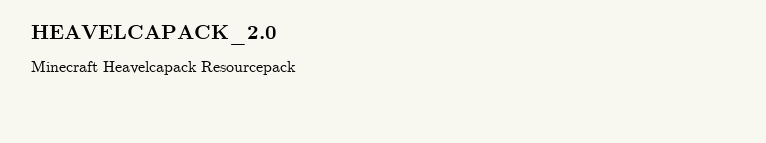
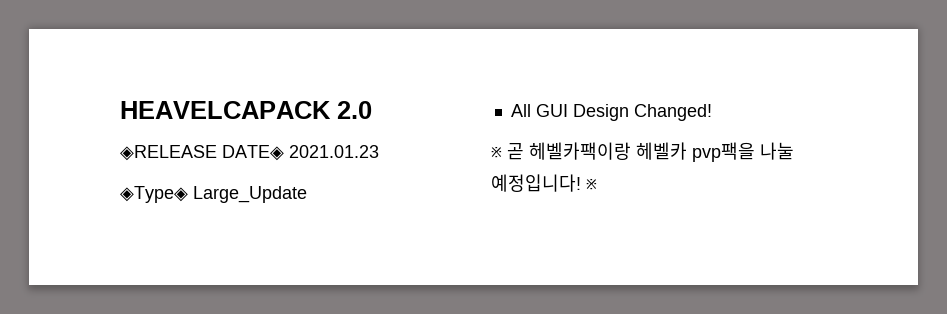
- HEAVELCAPACK_2.0
- Minecraft Heavelcapack Resourcepack
+ HEAVELCAPACK 2.0
+ ◈RELEASE DATE◈ 2021.01.23
+ ◈Type◈ Large_Update
+ All GUI Design Changed!
+ ※ 곧 헤벨카팩이랑 헤벨카 pvp팩을 나눌 예정입니다! ※

